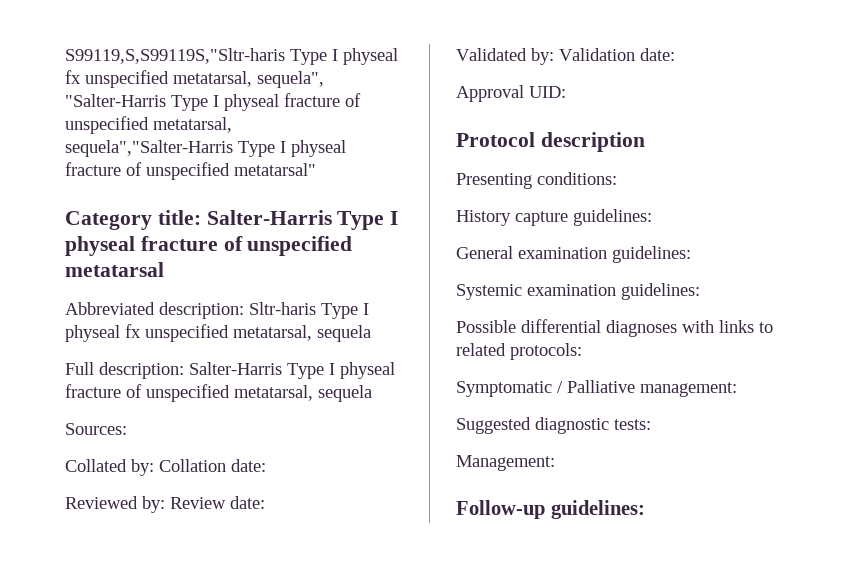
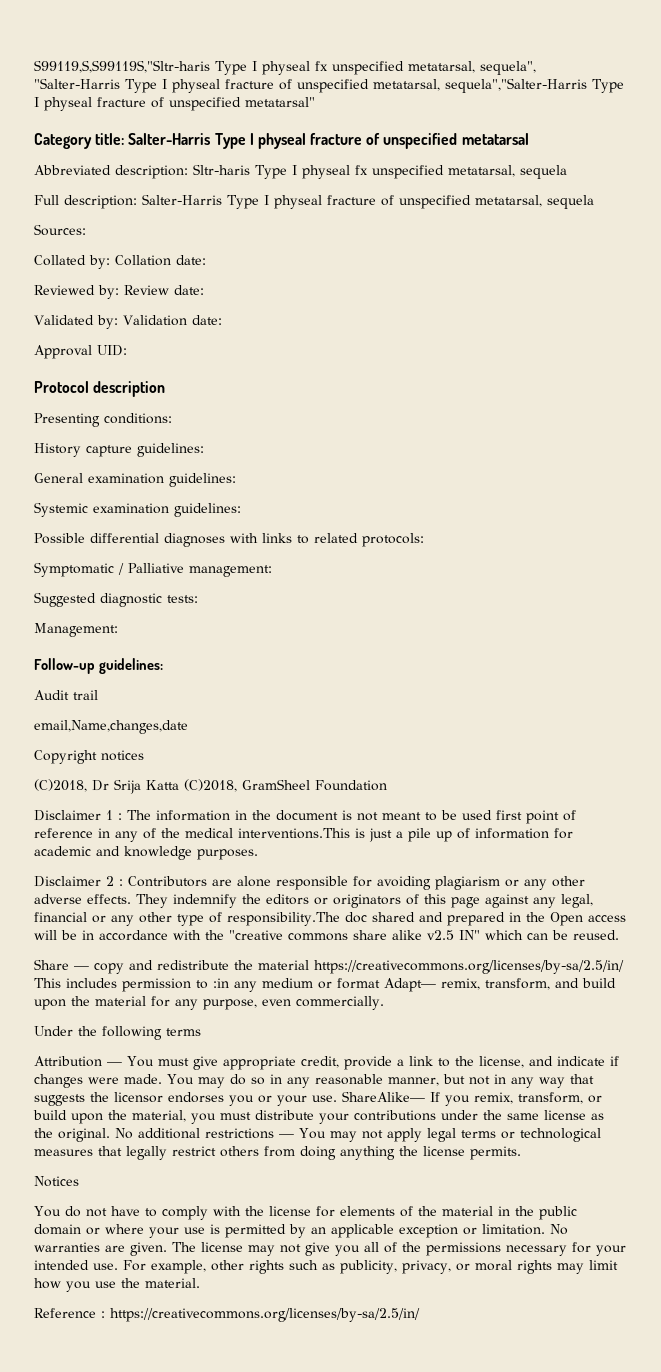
+ Audit trail
+ email,Name,changes,date
+ Copyright notices
+ (C)2018, Dr Srija Katta (C)2018, GramSheel Foundation
+ Disclaimer 1 : The information in the document is not meant to be used first point of reference in any of the medical interventions.This is just a pile up of information for academic and knowledge purposes.
+ Disclaimer 2 : Contributors are alone responsible for avoiding plagiarism or any other adverse effects. They indemnify the editors or originators of this page against any legal, financial or any other type of responsibility.The doc shared and prepared in the Open access will be in accordance with the "creative commons share alike v2.5 IN" which can be reused.
+ Share — copy and redistribute the material https://creativecommons.org/licenses/by-sa/2.5/in/ This includes permission to :in any medium or format Adapt— remix, transform, and build upon the material for any purpose, even commercially.
+ Under the following terms
+ Attribution — You must give appropriate credit, provide a link to the license, and indicate if changes were made. You may do so in any reasonable manner, but not in any way that suggests the licensor endorses you or your use. ShareAlike— If you remix, transform, or build upon the material, you must distribute your contributions under the same license as the original. No additional restrictions — You may not apply legal terms or technological measures that legally restrict others from doing anything the license permits.
+ Notices
+ You do not have to comply with the license for elements of the material in the public domain or where your use is permitted by an applicable exception or limitation. No warranties are given. The license may not give you all of the permissions necessary for your intended use. For example, other rights such as publicity, privacy, or moral rights may limit how you use the material.
+ Reference : https://creativecommons.org/licenses/by-sa/2.5/in/

